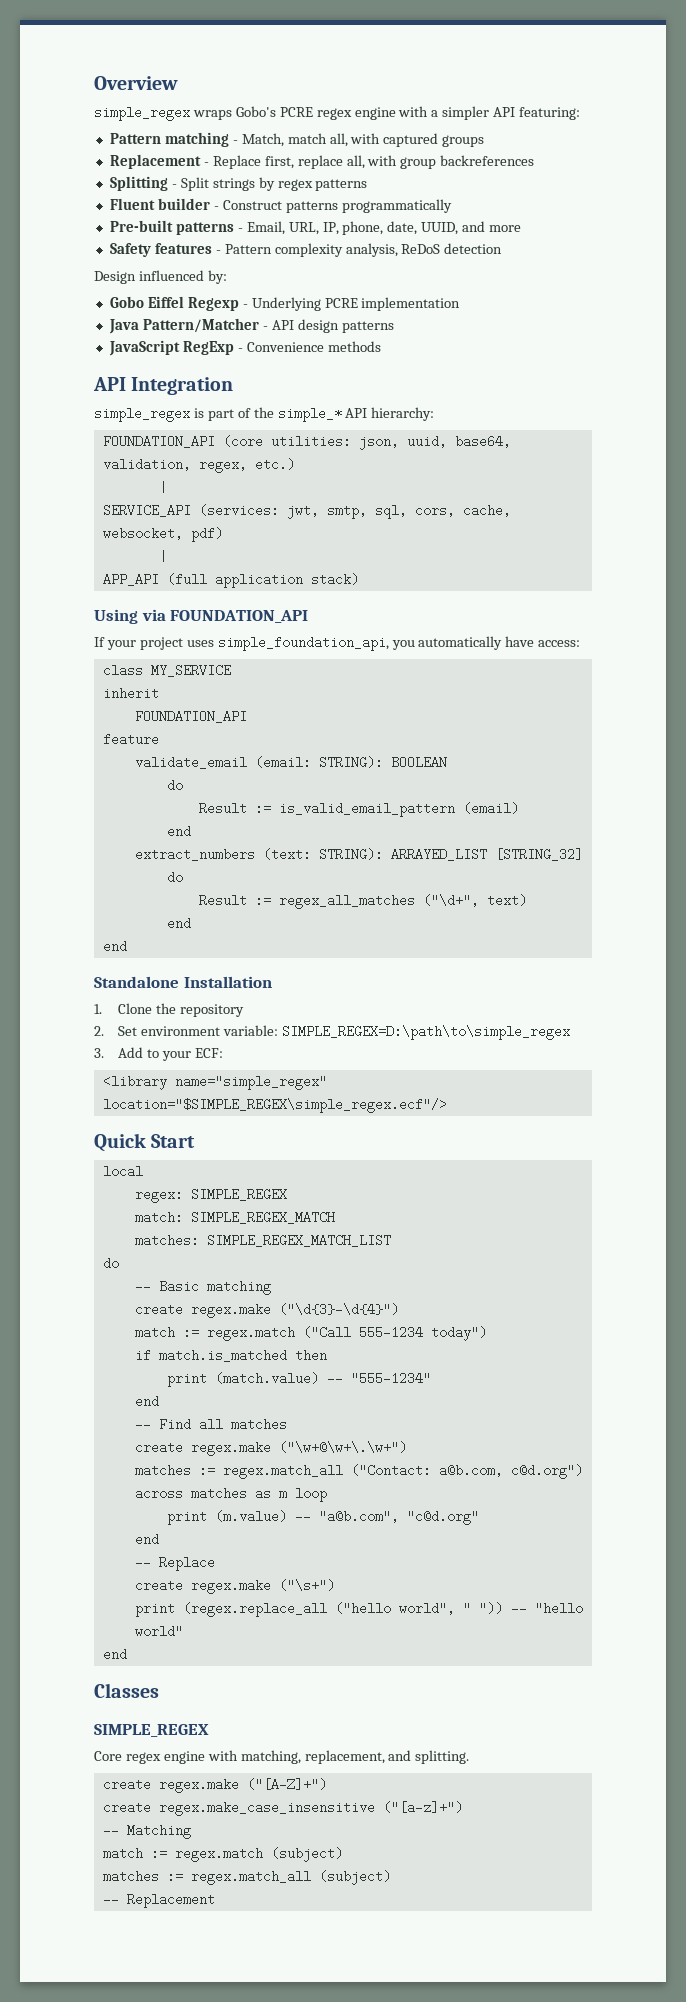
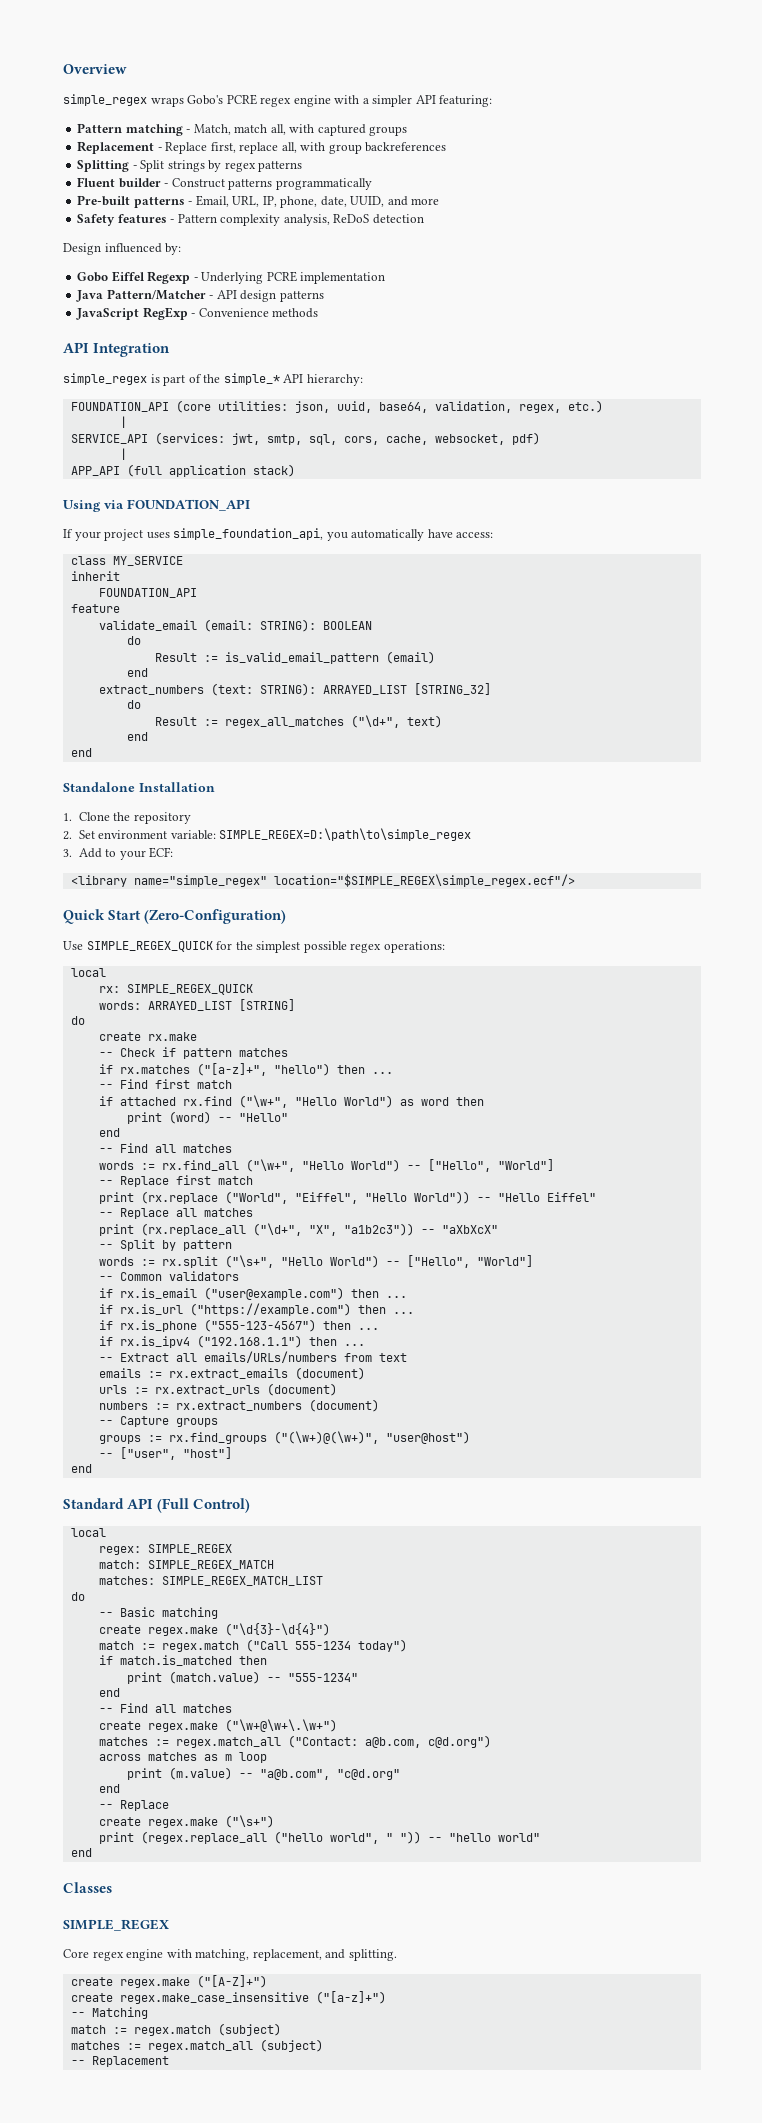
- Quick Start
+ Quick Start (Zero-Configuration)
+ Use SIMPLE_REGEX_QUICK for the simplest possible regex operations:
+ local
+ rx: SIMPLE_REGEX_QUICK
+ words: ARRAYED_LIST [STRING]
+ do
+ create rx.make
+ -- Check if pattern matches
+ if rx.matches ("[a-z]+", "hello") then ...
+ -- Find first match
+ if attached rx.find ("\w+", "Hello World") as word then
+ print (word) -- "Hello"
+ end
+ -- Find all matches
+ words := rx.find_all ("\w+", "Hello World") -- ["Hello", "World"]
+ -- Replace first match
+ print (rx.replace ("World", "Eiffel", "Hello World")) -- "Hello Eiffel"
+ -- Replace all matches
+ print (rx.replace_all ("\d+", "X", "a1b2c3")) -- "aXbXcX"
+ -- Split by pattern
+ words := rx.split ("\s+", "Hello World") -- ["Hello", "World"]
+ -- Common validators
+ if rx.is_email ("user@example.com") then ...
+ if rx.is_url ("https://example.com") then ...
+ if rx.is_phone ("555-123-4567") then ...
+ if rx.is_ipv4 ("192.168.1.1") then ...
+ -- Extract all emails/URLs/numbers from text
+ emails := rx.extract_emails (document)
+ urls := rx.extract_urls (document)
+ numbers := rx.extract_numbers (document)
+ -- Capture groups
+ groups := rx.find_groups ("(\w+)@(\w+)", "user@host")
+ -- ["user", "host"]
+ end
+ Standard API (Full Control)

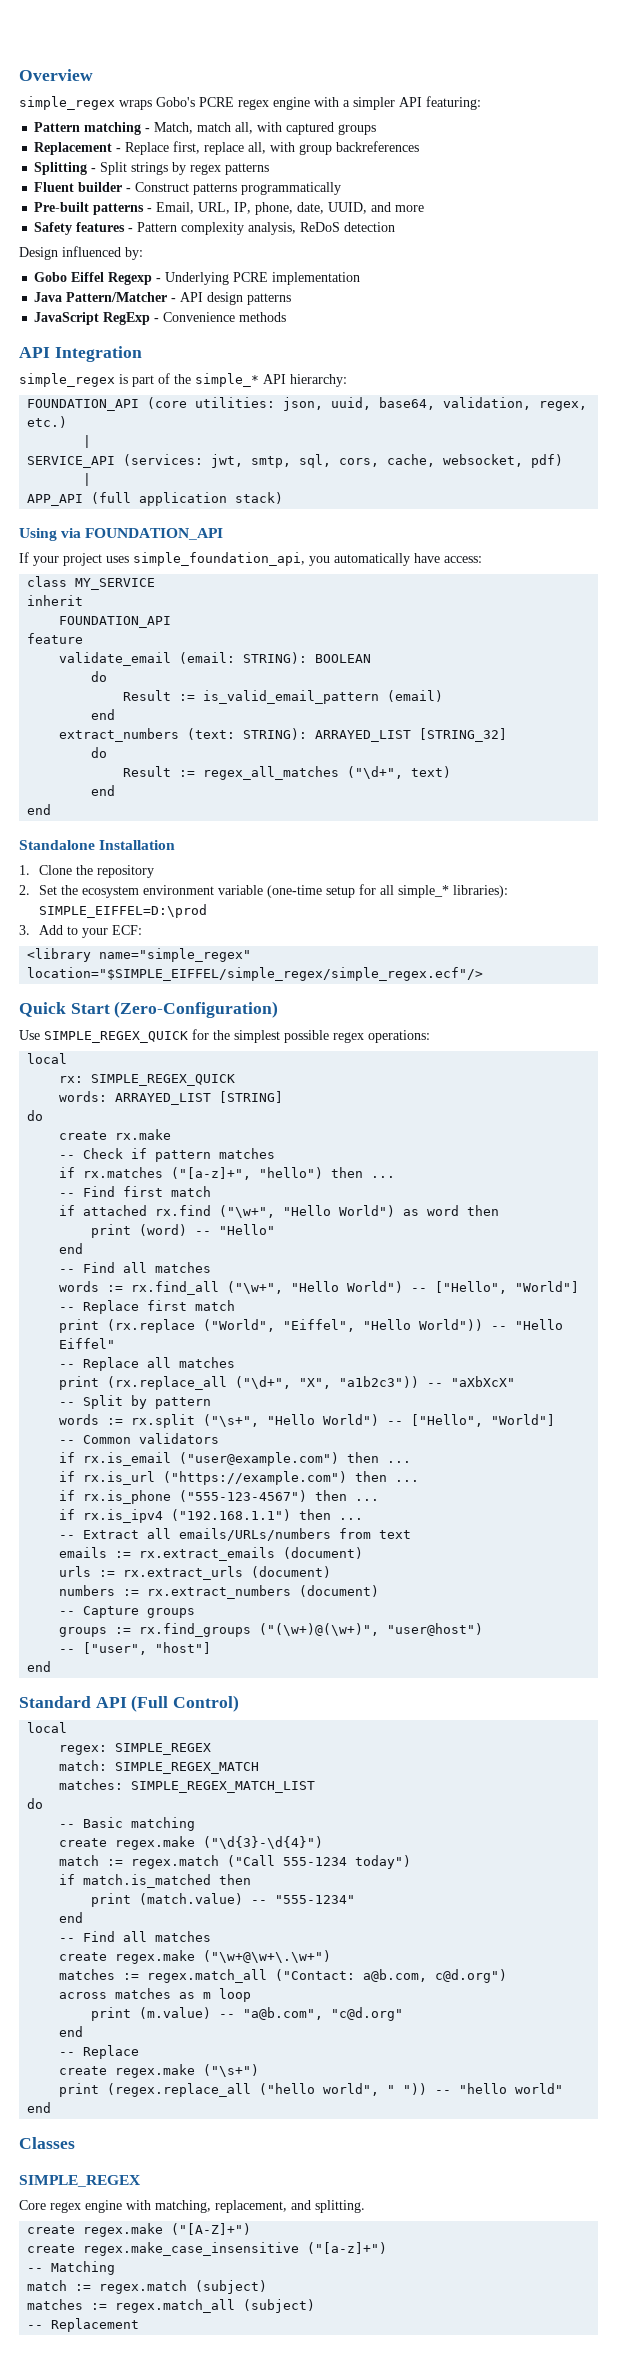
- 2. Set environment variable: SIMPLE_REGEX=D:\path\to\simple_regex
+ 2. Set the ecosystem environment variable (one-time setup for all simple_* libraries): SIMPLE_EIFFEL=D:\prod
- <library name="simple_regex" location="$SIMPLE_REGEX\simple_regex.ecf"/>
+ <library name="simple_regex" location="$SIMPLE_EIFFEL/simple_regex/simple_regex.ecf"/>

